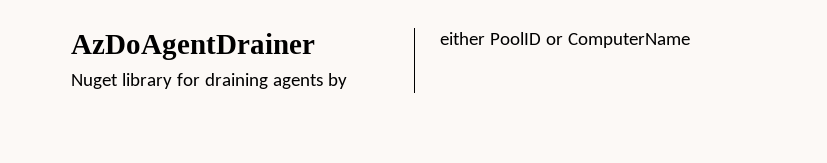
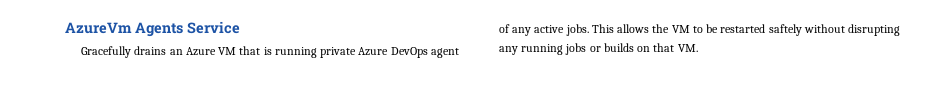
- AzDoAgentDrainer
- Nuget library for draining agents by either PoolID or ComputerName
+ AzureVm Agents Service
+ Gracefully drains an Azure VM that is running private Azure DevOps agent of any active jobs. This allows the VM to be restarted saftely without disrupting any running jobs or builds on that VM.

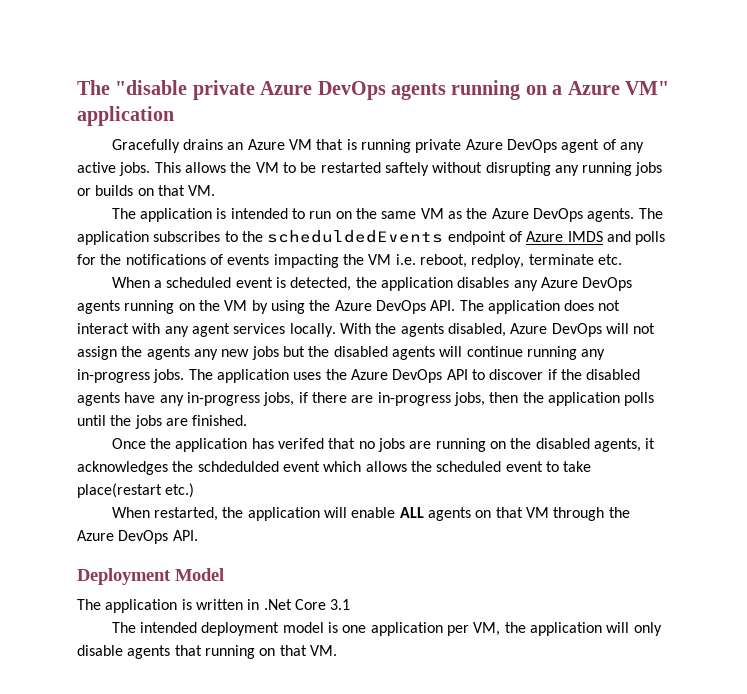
- AzureVm Agents Service
+ The "disable private Azure DevOps agents running on a Azure VM" application
+ The application is intended to run on the same VM as the Azure DevOps agents. The application subscribes to the scheduldedEvents endpoint of Azure IMDS and polls for the notifications of events impacting the VM i.e. reboot, redploy, terminate etc.
+ When a scheduled event is detected, the application disables any Azure DevOps agents running on the VM by using the Azure DevOps API. The application does not interact with any agent services locally. With the agents disabled, Azure DevOps will not assign the agents any new jobs but the disabled agents will continue running any in-progress jobs. The application uses the Azure DevOps API to discover if the disabled agents have any in-progress jobs, if there are in-progress jobs, then the application polls until the jobs are finished.
+ Once the application has verifed that no jobs are running on the disabled agents, it acknowledges the schdedulded event which allows the scheduled event to take place(restart etc.)
+ When restarted, the application will enable ALL agents on that VM through the Azure DevOps API.
+ Deployment Model
+ The application is written in .Net Core 3.1
+ The intended deployment model is one application per VM, the application will only disable agents that running on that VM.

